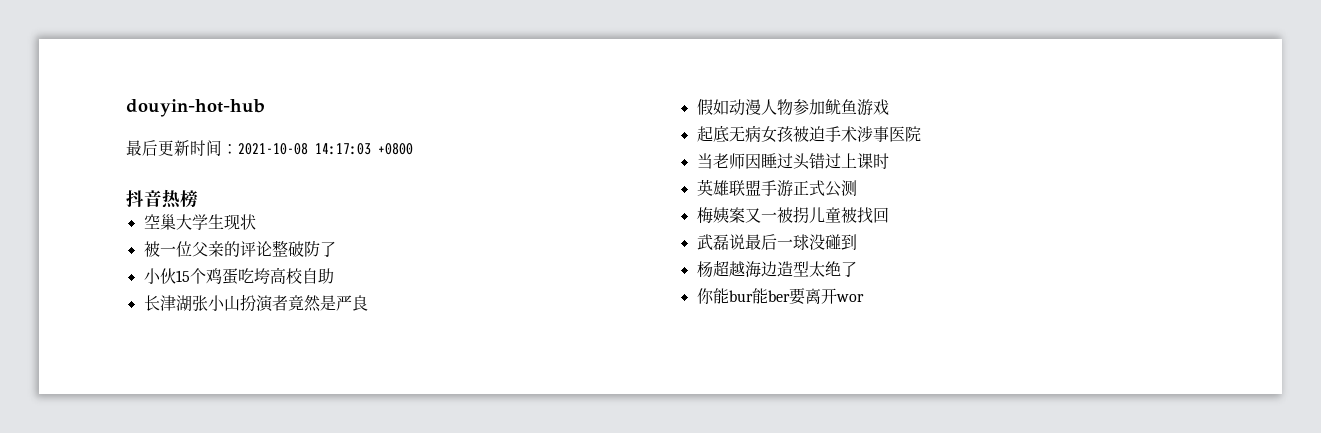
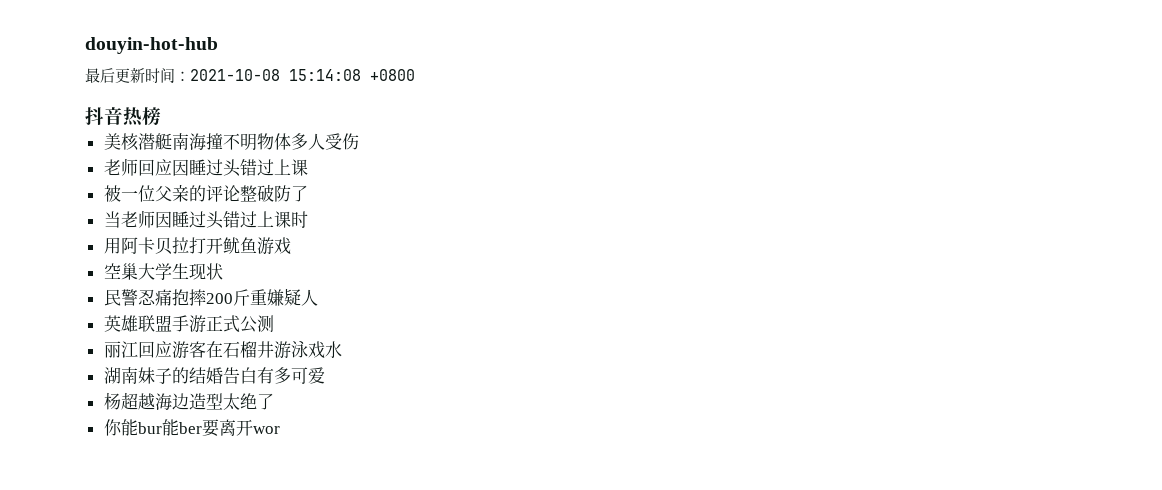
- 最后更新时间：2021-10-08 14:17:03 +0800
+ 最后更新时间：2021-10-08 15:14:08 +0800
- 空巢大学生现状
+ 美核潜艇南海撞不明物体多人受伤
+ 老师回应因睡过头错过上课
- 小伙15个鸡蛋吃垮高校自助
- 长津湖张小山扮演者竟然是严良
- 假如动漫人物参加鱿鱼游戏
- 起底无病女孩被迫手术涉事医院
+ 用阿卡贝拉打开鱿鱼游戏
+ 空巢大学生现状
+ 民警忍痛抱摔200斤重嫌疑人
- 梅姨案又一被拐儿童被找回
- 武磊说最后一球没碰到
+ 丽江回应游客在石榴井游泳戏水
+ 湖南妹子的结婚告白有多可爱

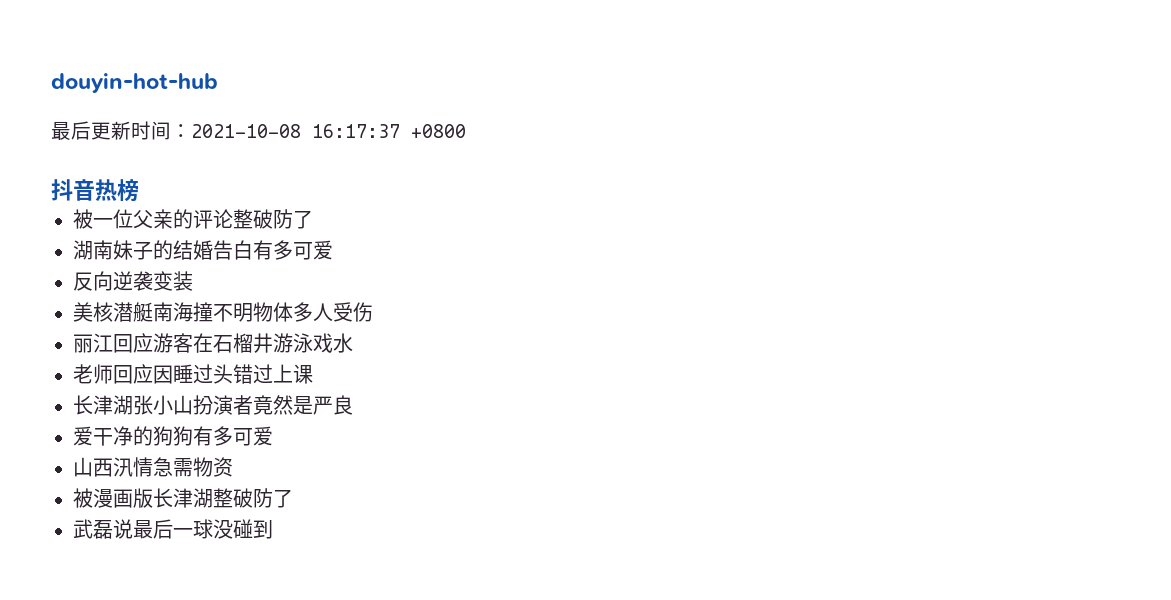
- 最后更新时间：2021-10-08 15:14:08 +0800
+ 最后更新时间：2021-10-08 16:17:37 +0800
+ 被一位父亲的评论整破防了
+ 湖南妹子的结婚告白有多可爱
+ 反向逆袭变装
- 老师回应因睡过头错过上课
- 被一位父亲的评论整破防了
- 当老师因睡过头错过上课时
- 用阿卡贝拉打开鱿鱼游戏
- 空巢大学生现状
- 民警忍痛抱摔200斤重嫌疑人
- 英雄联盟手游正式公测
- 湖南妹子的结婚告白有多可爱
- 杨超越海边造型太绝了
- 你能bur能ber要离开wor
+ 老师回应因睡过头错过上课
+ 长津湖张小山扮演者竟然是严良
+ 爱干净的狗狗有多可爱
+ 山西汛情急需物资
+ 被漫画版长津湖整破防了
+ 武磊说最后一球没碰到

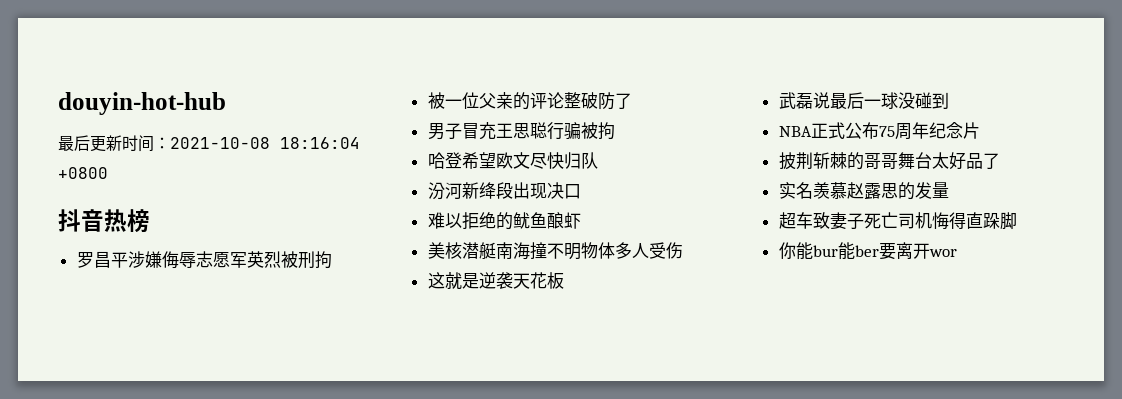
- 最后更新时间：2021-10-08 16:17:37 +0800
+ 最后更新时间：2021-10-08 18:16:04 +0800
+ 罗昌平涉嫌侮辱志愿军英烈被刑拘
- 湖南妹子的结婚告白有多可爱
- 反向逆袭变装
+ 男子冒充王思聪行骗被拘
+ 哈登希望欧文尽快归队
+ 汾河新绛段出现决口
+ 难以拒绝的鱿鱼酿虾
- 丽江回应游客在石榴井游泳戏水
- 老师回应因睡过头错过上课
- 长津湖张小山扮演者竟然是严良
- 爱干净的狗狗有多可爱
- 山西汛情急需物资
- 被漫画版长津湖整破防了
+ 这就是逆袭天花板
+ NBA正式公布75周年纪念片
+ 披荆斩棘的哥哥舞台太好品了
+ 实名羡慕赵露思的发量
+ 超车致妻子死亡司机悔得直跺脚
+ 你能bur能ber要离开wor

